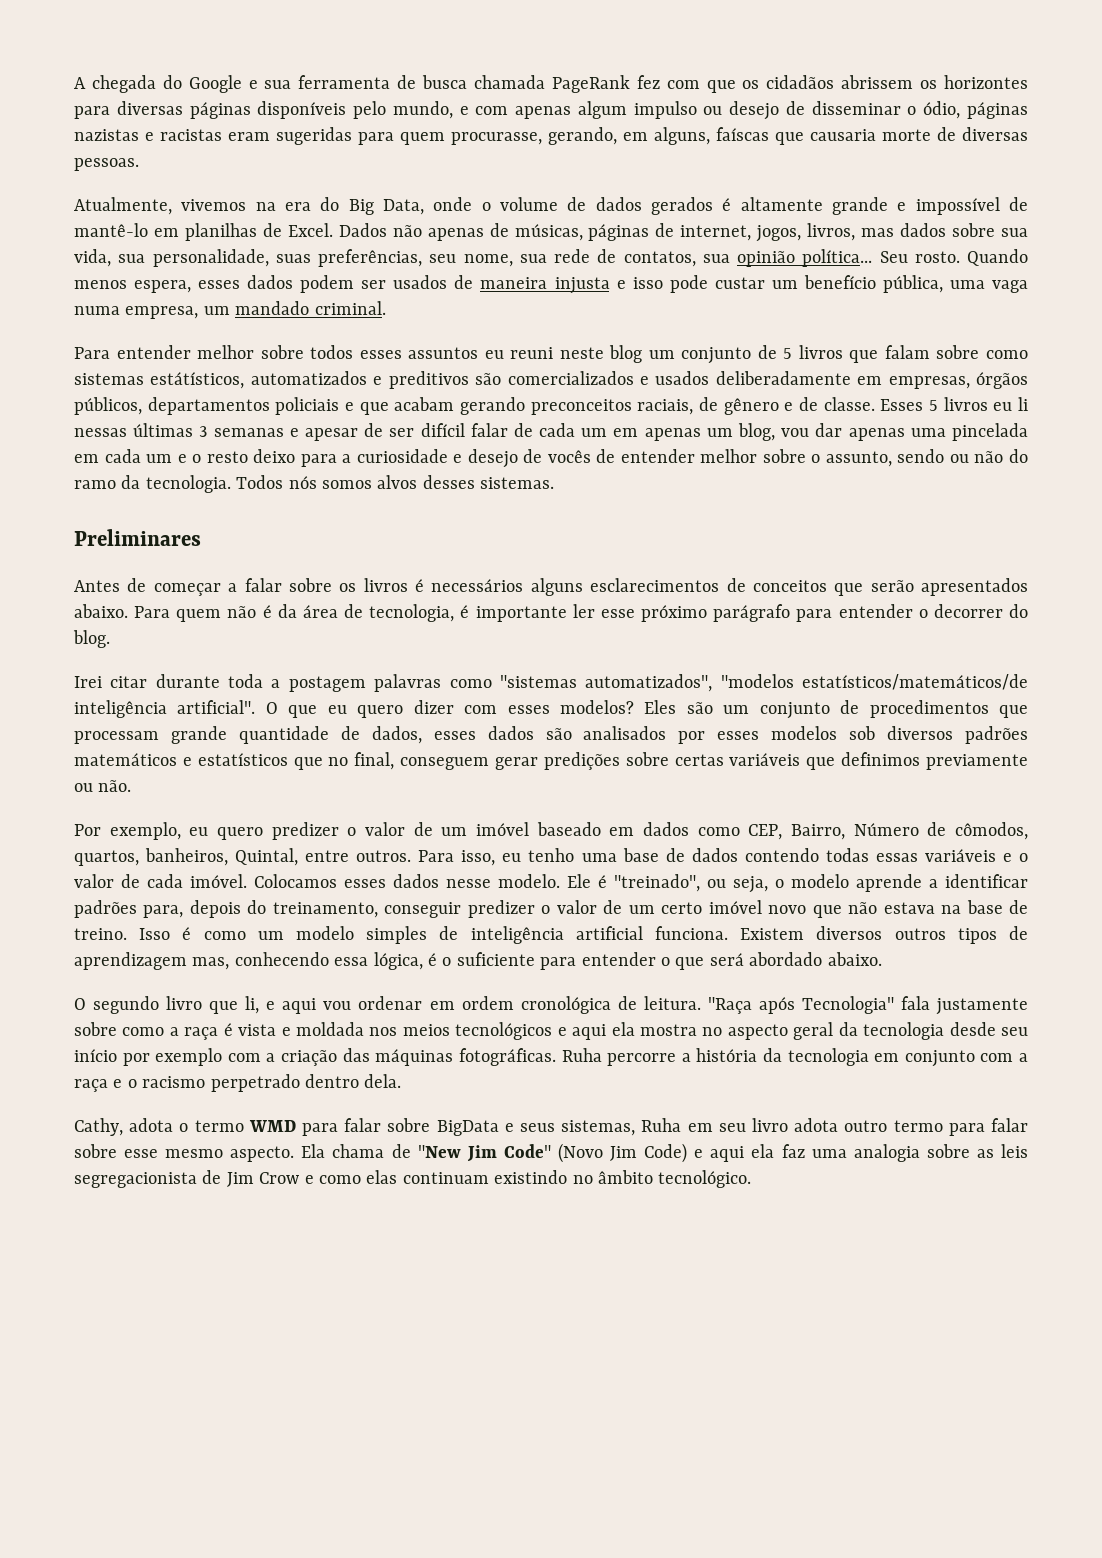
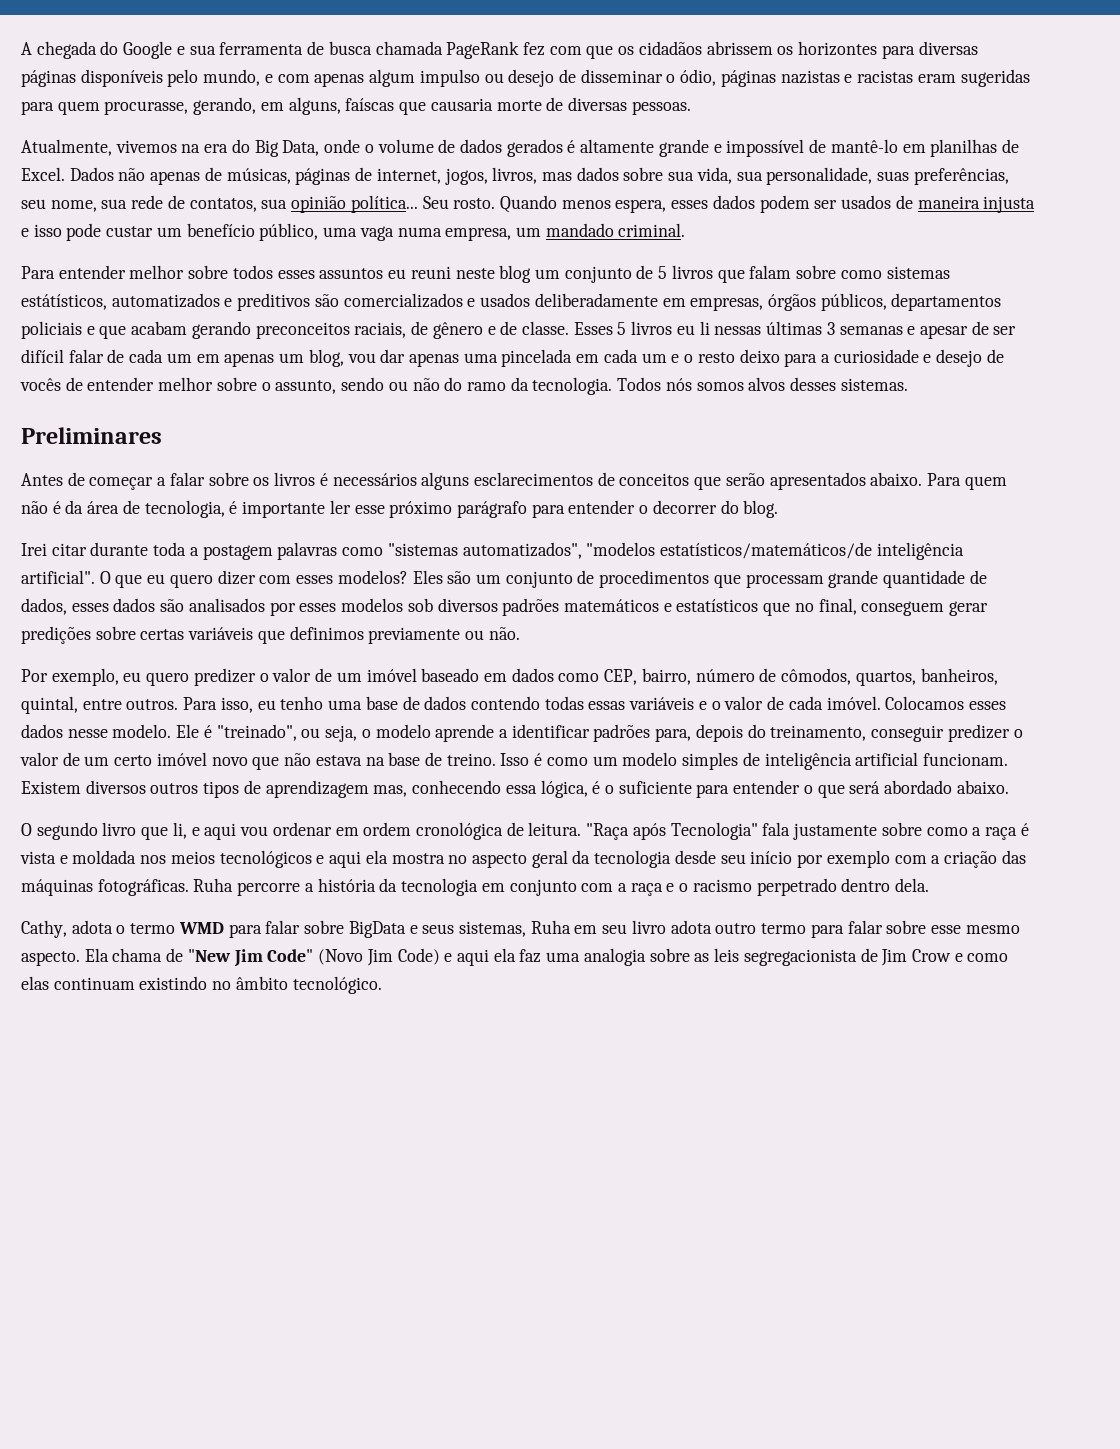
- Quando menos espera, esses dados podem ser usados de maneira injusta e isso pode custar um benefício pública, uma vaga numa empresa, um mandado criminal.
+ Quando menos espera, esses dados podem ser usados de maneira injusta e isso pode custar um benefício público, uma vaga numa empresa, um mandado criminal.
- Por exemplo, eu quero predizer o valor de um imóvel baseado em dados como CEP, Bairro, Número de cômodos, quartos, banheiros, Quintal, entre outros.
+ Por exemplo, eu quero predizer o valor de um imóvel baseado em dados como CEP, bairro, número de cômodos, quartos, banheiros, quintal, entre outros.
- Isso é como um modelo simples de inteligência artificial funciona.
+ Isso é como um modelo simples de inteligência artificial funcionam.

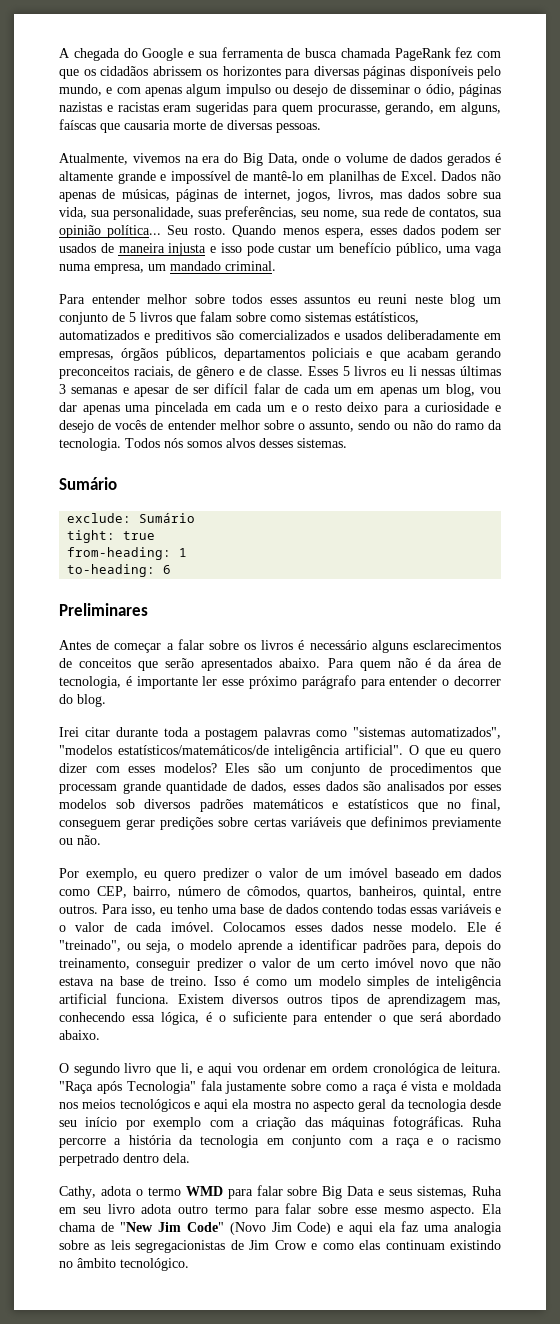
  Todos nós somos alvos desses sistemas.
+ Sumário
+ exclude: Sumário
+ tight: true
+ from-heading: 1
+ to-heading: 6
- Antes de começar a falar sobre os livros é necessários alguns esclarecimentos de conceitos que serão apresentados abaixo.
+ Antes de começar a falar sobre os livros é necessário alguns esclarecimentos de conceitos que serão apresentados abaixo.
- Isso é como um modelo simples de inteligência artificial funcionam.
+ Isso é como um modelo simples de inteligência artificial funciona.
- Cathy, adota o termo WMD para falar sobre BigData e seus sistemas, Ruha em seu livro adota outro termo para falar sobre esse mesmo aspecto.
+ Cathy, adota o termo WMD para falar sobre Big Data e seus sistemas, Ruha em seu livro adota outro termo para falar sobre esse mesmo aspecto.
- Ela chama de "New Jim Code" (Novo Jim Code) e aqui ela faz uma analogia sobre as leis segregacionista de Jim Crow e como elas continuam existindo no âmbito tecnológico.
+ Ela chama de "New Jim Code" (Novo Jim Code) e aqui ela faz uma analogia sobre as leis segregacionistas de Jim Crow e como elas continuam existindo no âmbito tecnológico.

